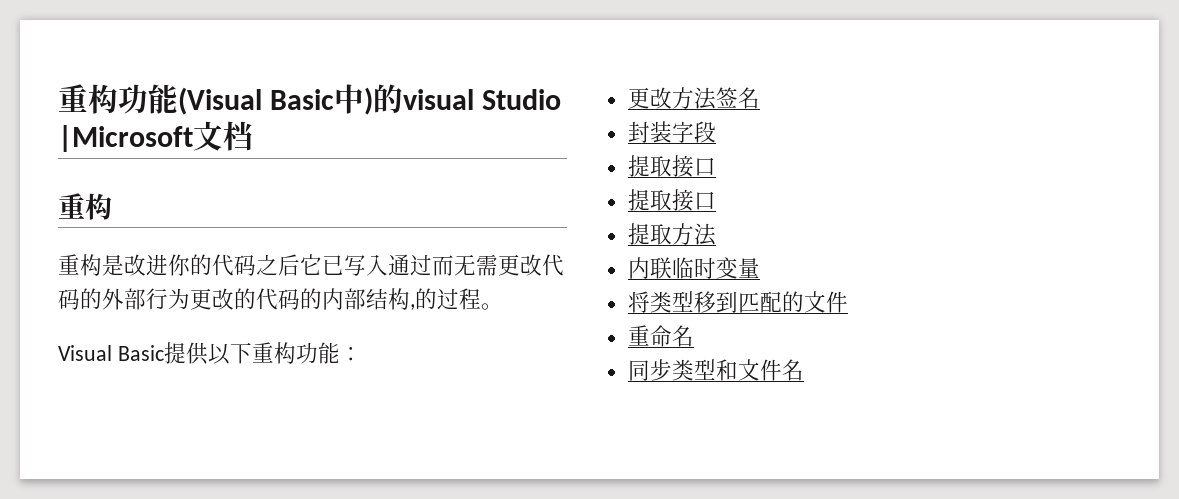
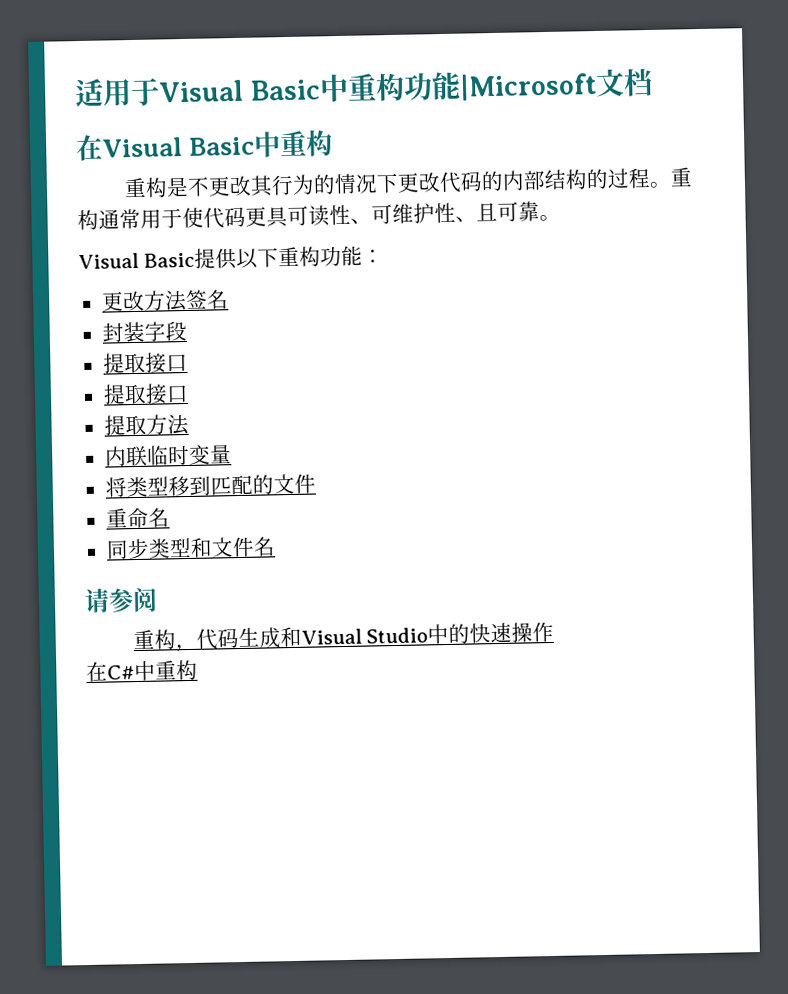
- 重构功能(Visual Basic中)的visual Studio |Microsoft文档
- 重构
+ 适用于Visual Basic中重构功能|Microsoft文档
+ 在Visual Basic中重构
- 重构是改进你的代码之后它已写入通过而无需更改代码的外部行为更改的代码的内部结构,的过程。
+ 重构是不更改其行为的情况下更改代码的内部结构的过程。重构通常用于使代码更具可读性、可维护性、且可靠。
+ 请参阅
+ 重构，代码生成和Visual Studio中的快速操作
+ 在C#中重构

